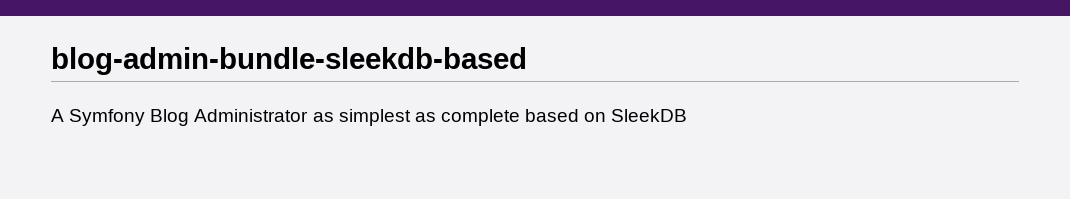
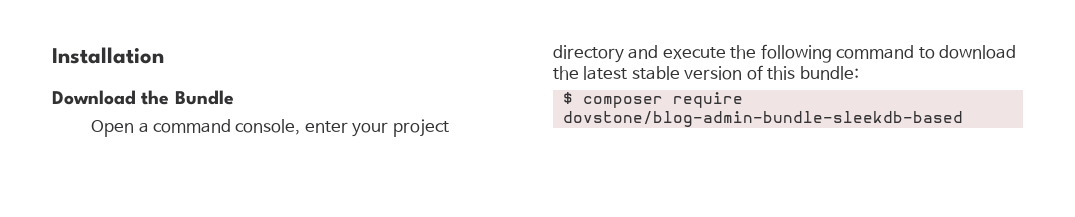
- blog-admin-bundle-sleekdb-based
- A Symfony Blog Administrator as simplest as complete based on SleekDB
+ Installation
+ Download the Bundle
+ Open a command console, enter your project directory and execute the following command to download the latest stable version of this bundle:
+ $ composer require dovstone/blog-admin-bundle-sleekdb-based

